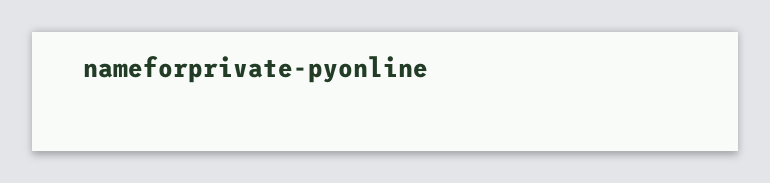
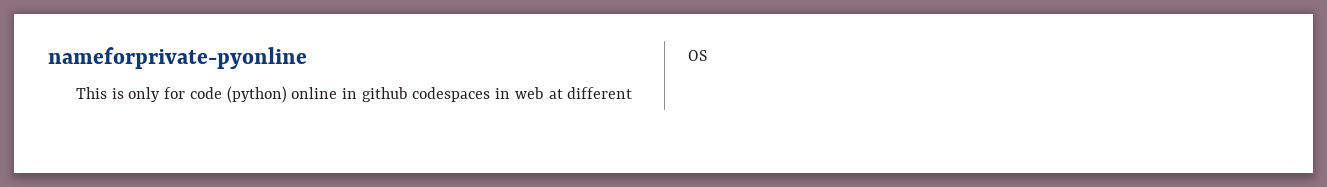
+ This is only for code (python) online in github codespaces in web at different OS

